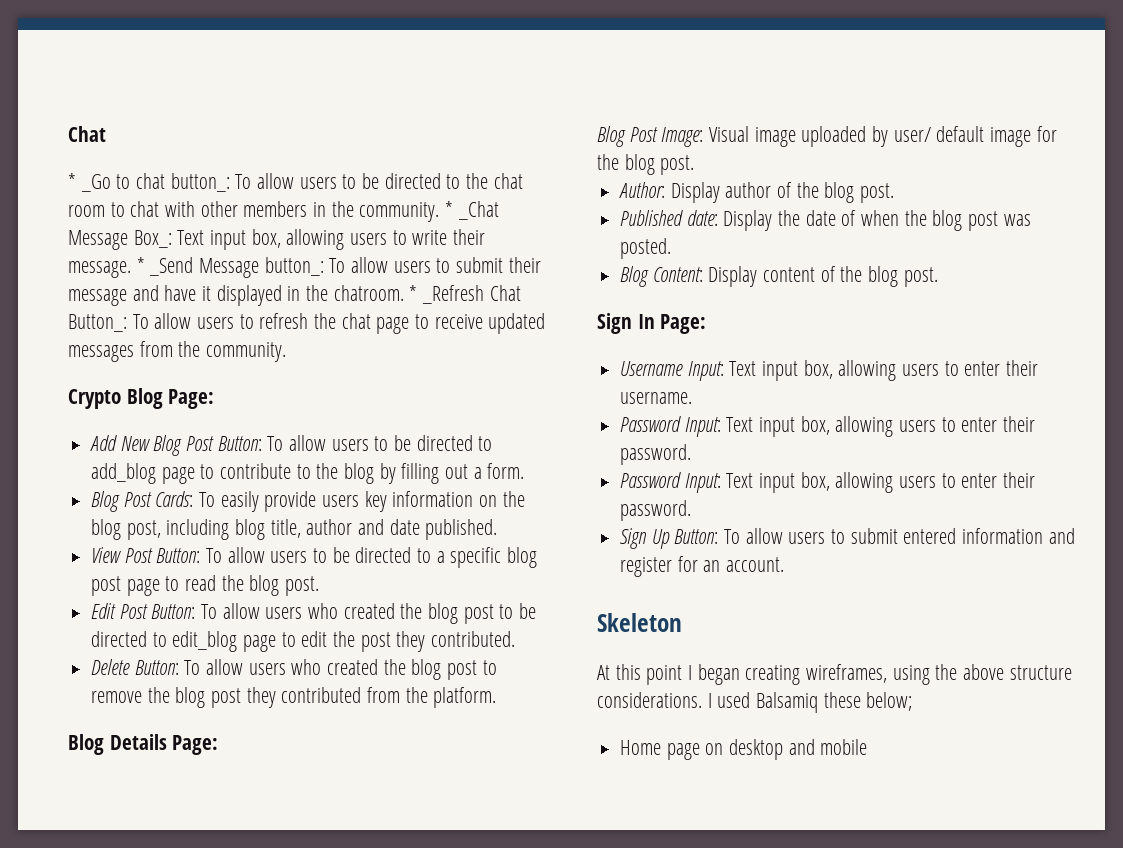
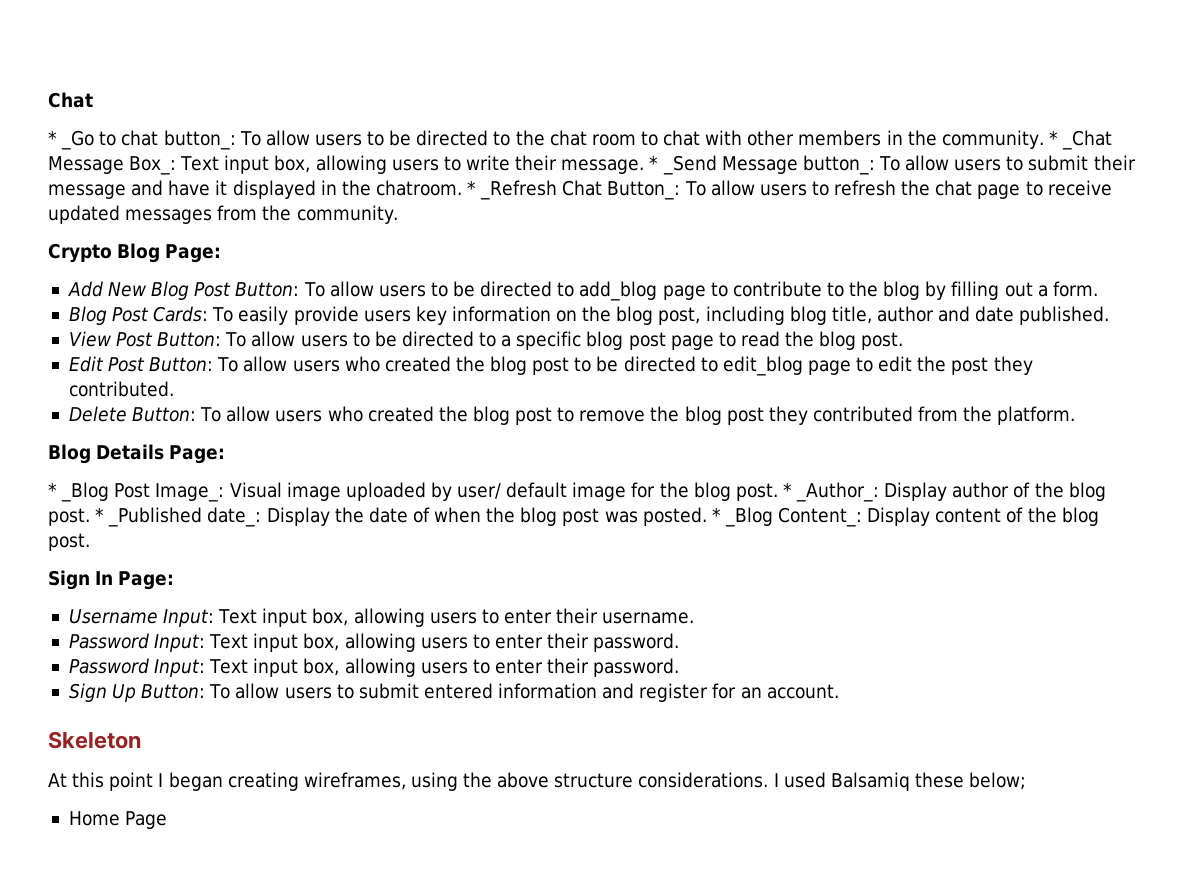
- Blog Post Image: Visual image uploaded by user/ default image for the blog post.
- Author: Display author of the blog post.
- Published date: Display the date of when the blog post was posted.
- Blog Content: Display content of the blog post.
+ * _Blog Post Image_: Visual image uploaded by user/ default image for the blog post. * _Author_: Display author of the blog post. * _Published date_: Display the date of when the blog post was posted. * _Blog Content_: Display content of the blog post.
- Home page on desktop and mobile
+ Home Page

